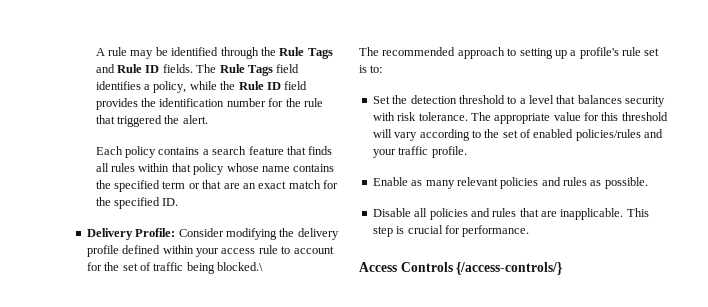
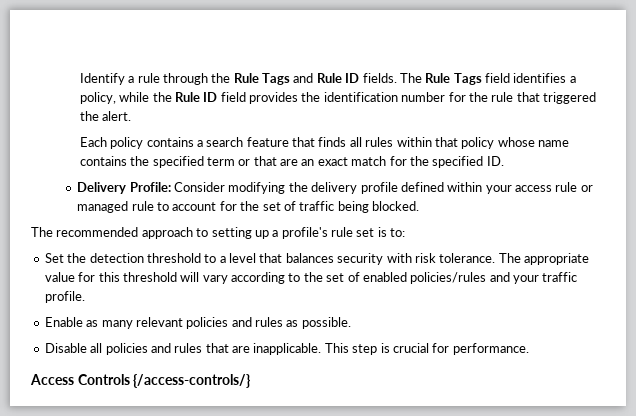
- A rule may be identified through the Rule Tags and Rule ID fields.
+ Identify a rule through the Rule Tags and Rule ID fields.
- Delivery Profile: Consider modifying the delivery profile defined within your access rule to account for the set of traffic being blocked.\
+ Delivery Profile: Consider modifying the delivery profile defined within your access rule or managed rule to account for the set of traffic being blocked.

